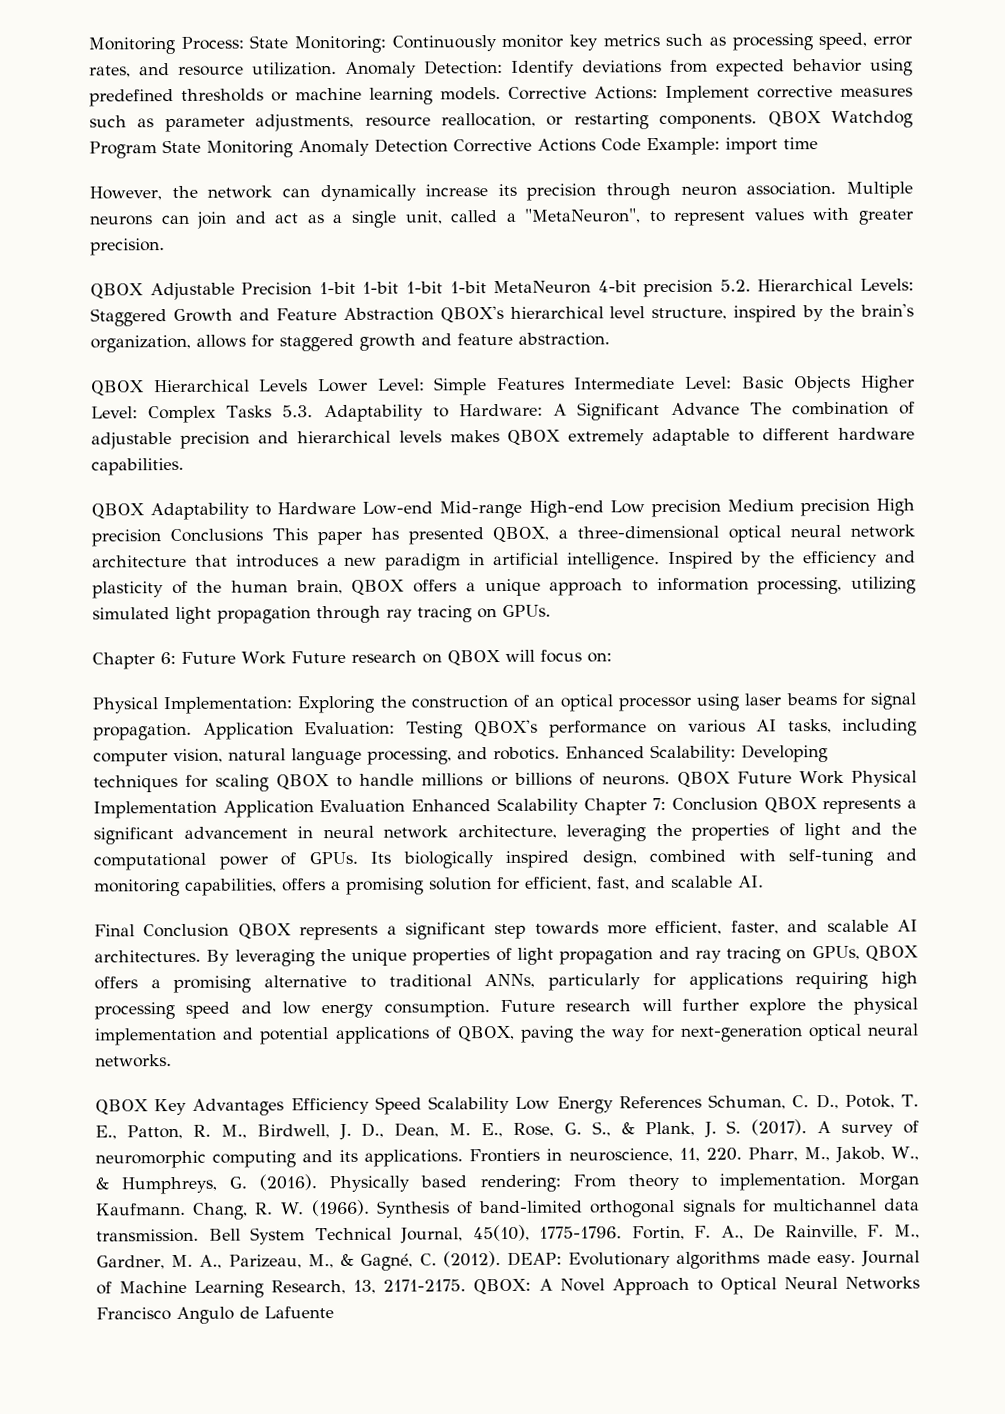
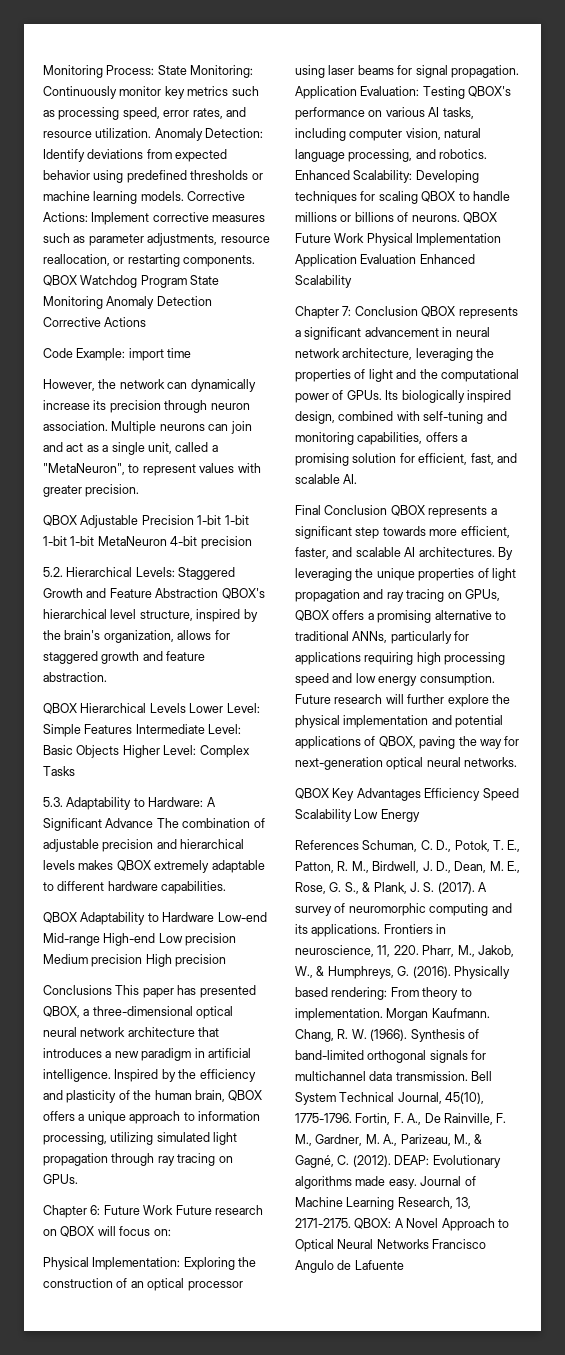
- QBOX Watchdog Program State Monitoring Anomaly Detection Corrective Actions Code Example: import time
+ QBOX Watchdog Program State Monitoring Anomaly Detection Corrective Actions
+ Code Example: import time
- QBOX Adjustable Precision 1-bit 1-bit 1-bit 1-bit MetaNeuron 4-bit precision 5.2. Hierarchical Levels: Staggered Growth and Feature Abstraction QBOX's hierarchical level structure, inspired by the brain's organization, allows for staggered growth and feature abstraction.
+ QBOX Adjustable Precision 1-bit 1-bit 1-bit 1-bit MetaNeuron 4-bit precision
+ 5.2. Hierarchical Levels: Staggered Growth and Feature Abstraction QBOX's hierarchical level structure, inspired by the brain's organization, allows for staggered growth and feature abstraction.
- QBOX Hierarchical Levels Lower Level: Simple Features Intermediate Level: Basic Objects Higher Level: Complex Tasks 5.3. Adaptability to Hardware: A Significant Advance The combination of adjustable precision and hierarchical levels makes QBOX extremely adaptable to different hardware capabilities.
+ QBOX Hierarchical Levels Lower Level: Simple Features Intermediate Level: Basic Objects Higher Level: Complex Tasks
+ 5.3. Adaptability to Hardware: A Significant Advance The combination of adjustable precision and hierarchical levels makes QBOX extremely adaptable to different hardware capabilities.
- QBOX Adaptability to Hardware Low-end Mid-range High-end Low precision Medium precision High precision Conclusions This paper has presented QBOX, a three-dimensional optical neural network architecture that introduces a new paradigm in artificial intelligence.
+ QBOX Adaptability to Hardware Low-end Mid-range High-end Low precision Medium precision High precision
+ Conclusions This paper has presented QBOX, a three-dimensional optical neural network architecture that introduces a new paradigm in artificial intelligence.
- QBOX Future Work Physical Implementation Application Evaluation Enhanced Scalability Chapter 7: Conclusion QBOX represents a significant advancement in neural network architecture, leveraging the properties of light and the computational power of GPUs.
+ QBOX Future Work Physical Implementation Application Evaluation Enhanced Scalability
+ Chapter 7: Conclusion QBOX represents a significant advancement in neural network architecture, leveraging the properties of light and the computational power of GPUs.
- QBOX Key Advantages Efficiency Speed Scalability Low Energy References Schuman, C. D., Potok, T. E., Patton, R. M., Birdwell, J. D., Dean, M. E., Rose, G. S., & Plank, J. S. (2017).
+ QBOX Key Advantages Efficiency Speed Scalability Low Energy
+ References Schuman, C. D., Potok, T. E., Patton, R. M., Birdwell, J. D., Dean, M. E., Rose, G. S., & Plank, J. S. (2017).

